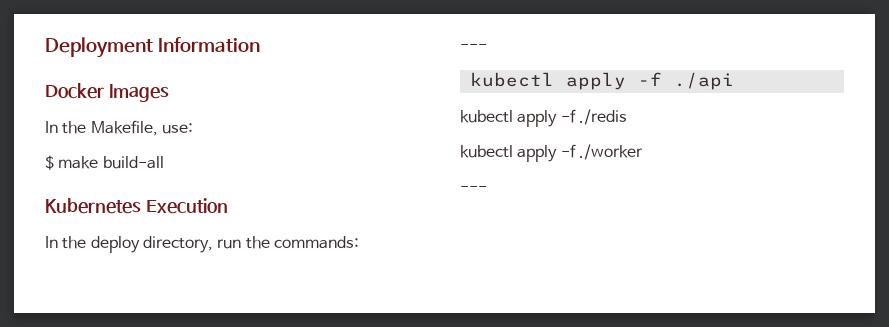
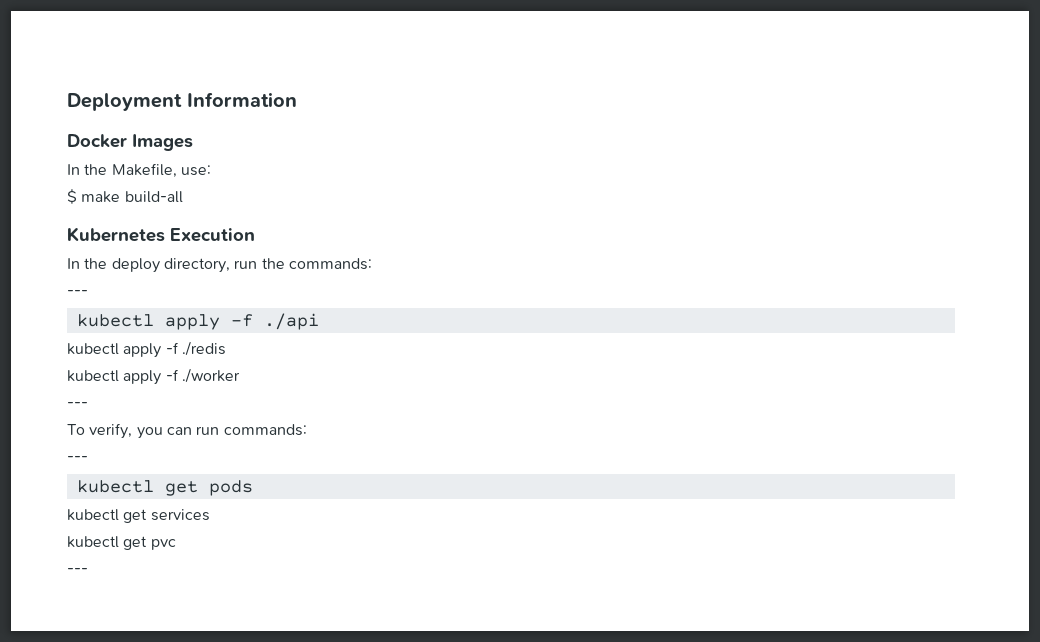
+ To verify, you can run commands:
+ ---
+ kubectl get pods
+ kubectl get services
+ kubectl get pvc
+ ---

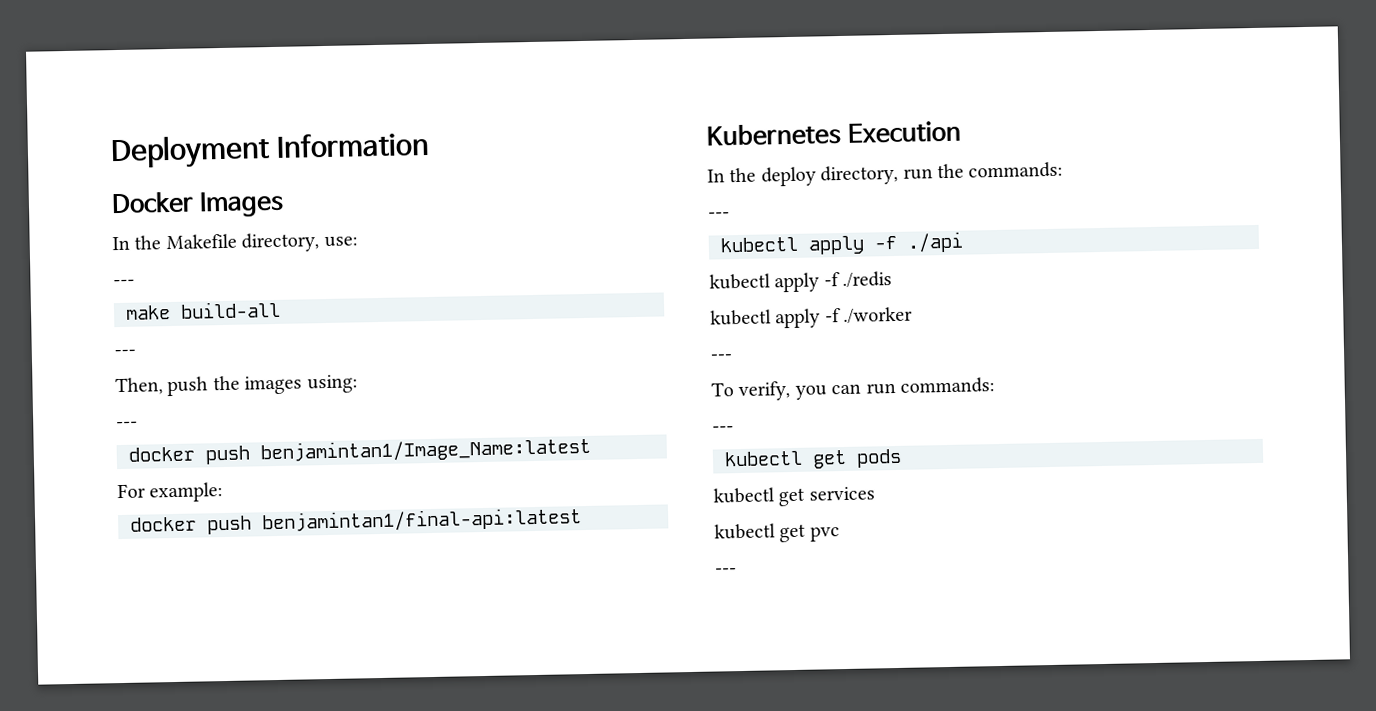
- In the Makefile, use:
- $ make build-all
+ In the Makefile directory, use:
+ ---
+ make build-all
+ ---
+ Then, push the images using:
+ ---
+ docker push benjamintan1/Image_Name:latest
+ For example:
+ docker push benjamintan1/final-api:latest

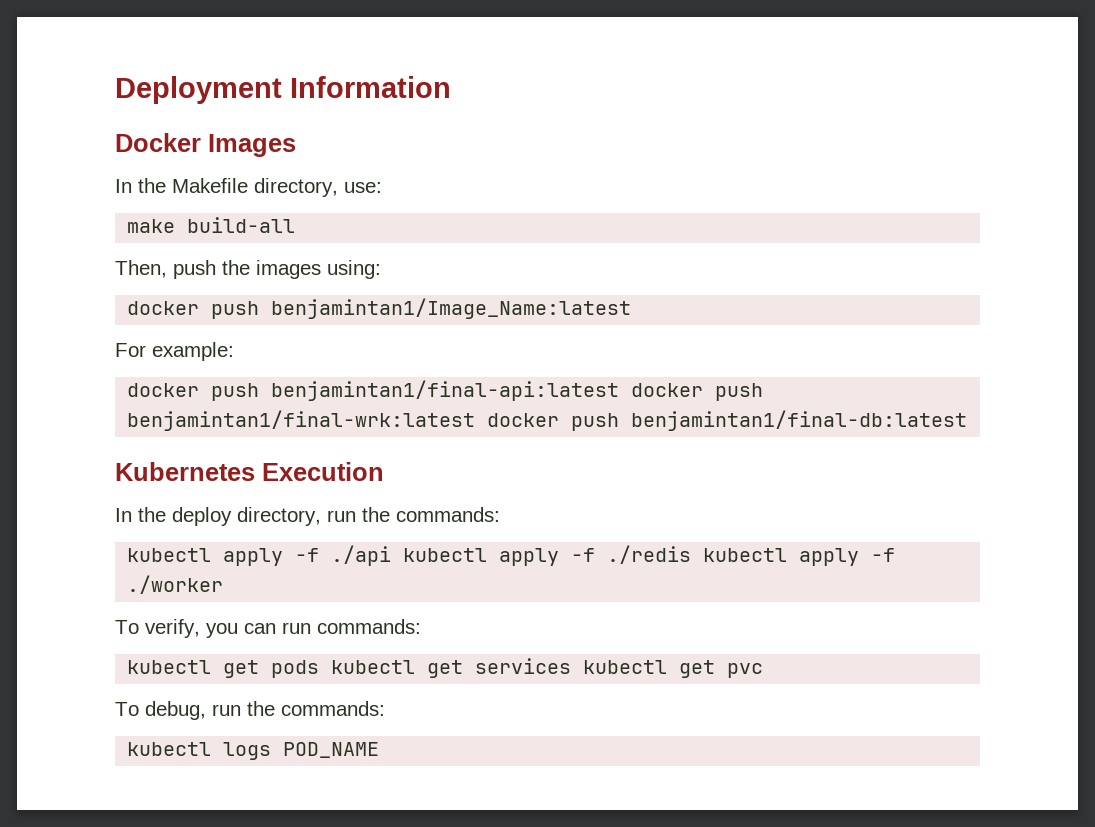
  In the Makefile directory, use:
- ---
  make build-all
- ---
  Then, push the images using:
- ---
- docker push benjamintan1/final-api:latest
+ docker push benjamintan1/final-api:latest docker push benjamintan1/final-wrk:latest docker push benjamintan1/final-db:latest
  In the deploy directory, run the commands:
- ---
- kubectl apply -f ./api
- kubectl apply -f ./redis
- kubectl apply -f ./worker
- ---
+ kubectl apply -f ./api kubectl apply -f ./redis kubectl apply -f ./worker
  To verify, you can run commands:
- ---
- kubectl get pods
- kubectl get services
- kubectl get pvc
- ---
+ kubectl get pods kubectl get services kubectl get pvc
+ To debug, run the commands:
+ kubectl logs POD_NAME

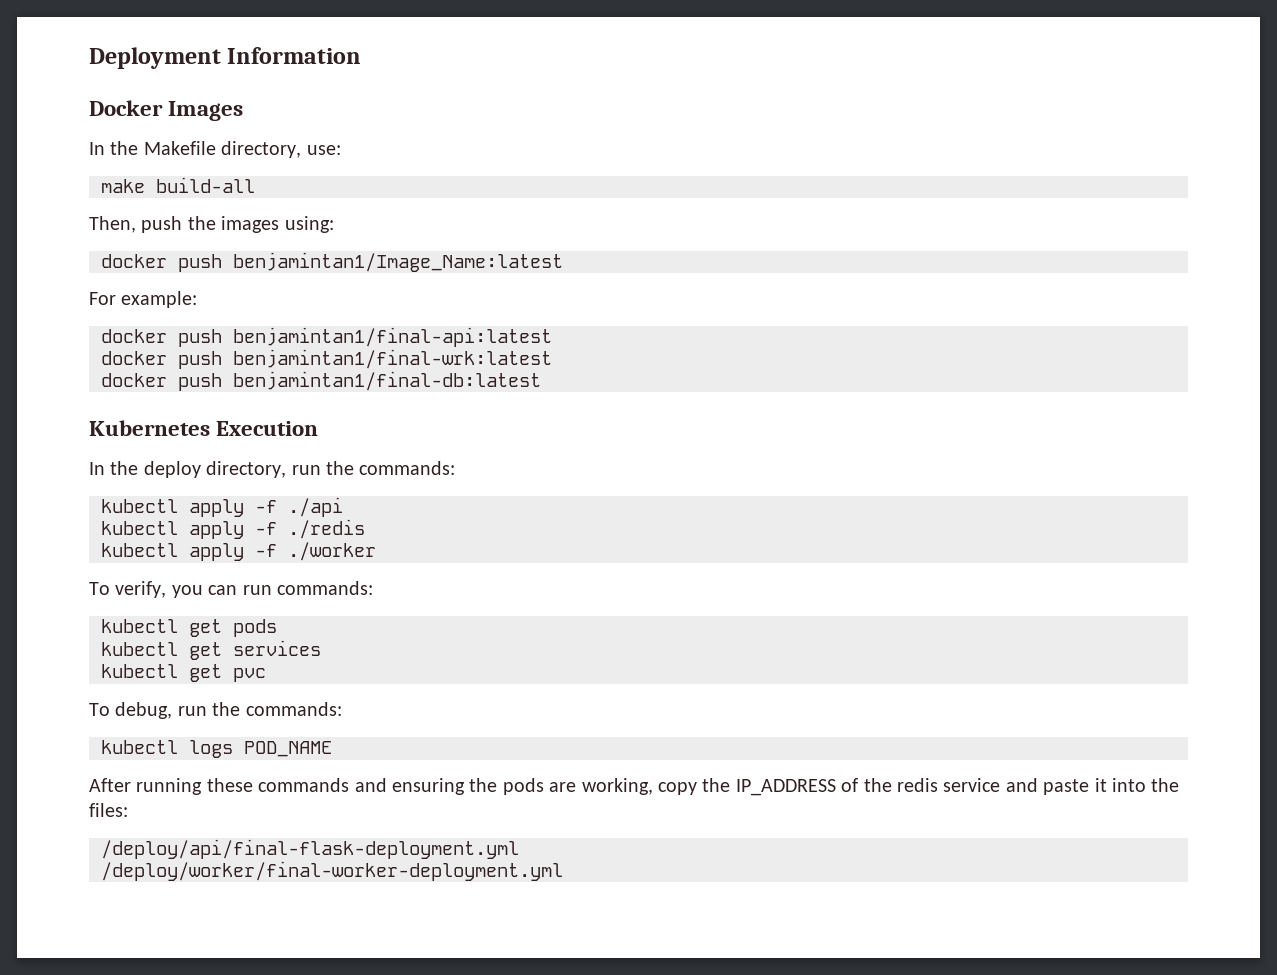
- docker push benjamintan1/final-api:latest docker push benjamintan1/final-wrk:latest docker push benjamintan1/final-db:latest
+ docker push benjamintan1/final-api:latest
+ docker push benjamintan1/final-wrk:latest
+ docker push benjamintan1/final-db:latest
- kubectl apply -f ./api kubectl apply -f ./redis kubectl apply -f ./worker
+ kubectl apply -f ./api
+ kubectl apply -f ./redis
+ kubectl apply -f ./worker
- kubectl get pods kubectl get services kubectl get pvc
+ kubectl get pods
+ kubectl get services
+ kubectl get pvc
+ After running these commands and ensuring the pods are working, copy the IP_ADDRESS of the redis service and paste it into the files:
+ /deploy/api/final-flask-deployment.yml
+ /deploy/worker/final-worker-deployment.yml

